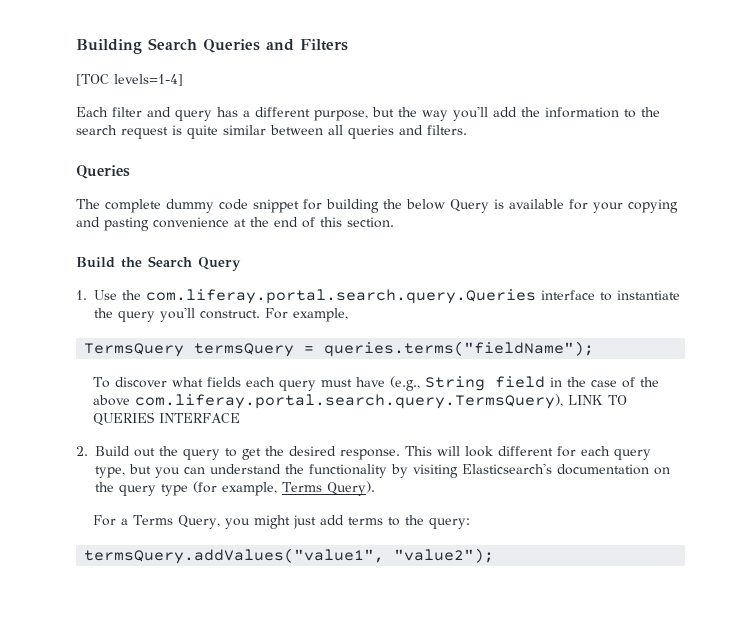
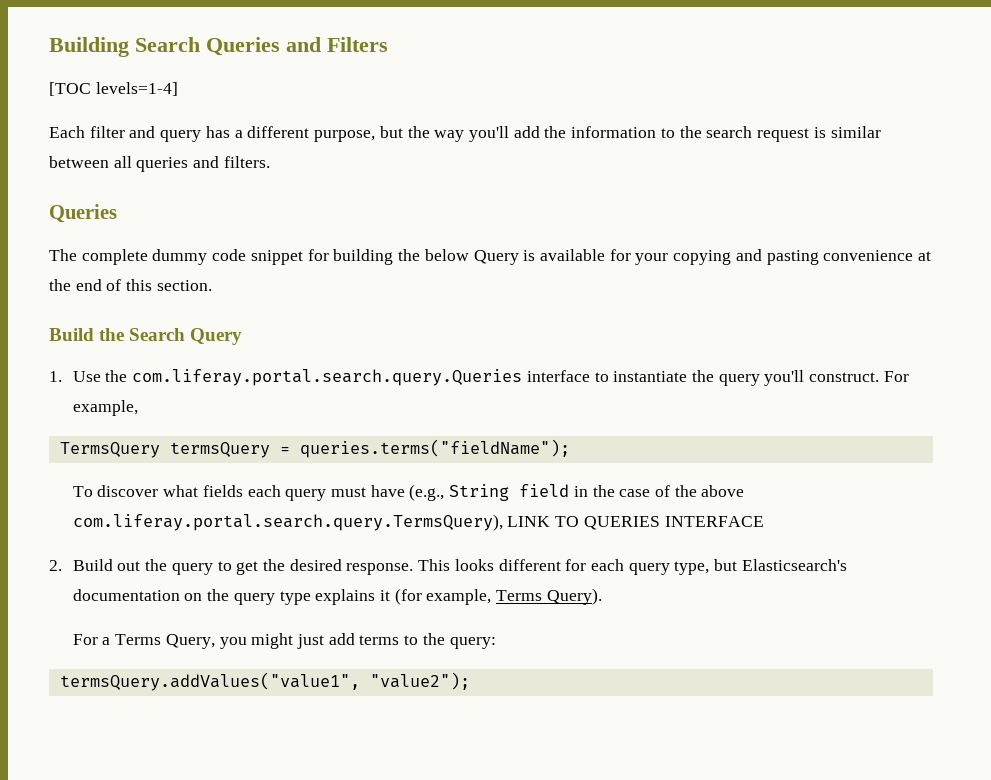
- Each filter and query has a different purpose, but the way you'll add the information to the search request is quite similar between all queries and filters.
+ Each filter and query has a different purpose, but the way you'll add the information to the search request is similar between all queries and filters.
- This will look different for each query type, but you can understand the functionality by visiting Elasticsearch's documentation on the query type (for example, Terms Query).
+ This looks different for each query type, but Elasticsearch's documentation on the query type explains it (for example, Terms Query).

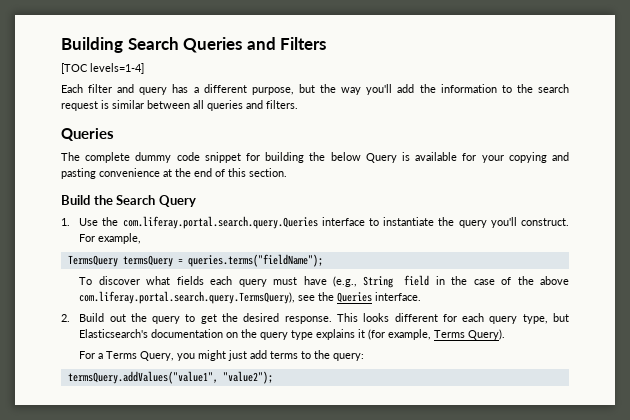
- To discover what fields each query must have (e.g., String field in the case of the above com.liferay.portal.search.query.TermsQuery), LINK TO QUERIES INTERFACE
+ To discover what fields each query must have (e.g., String field in the case of the above com.liferay.portal.search.query.TermsQuery), see the Queries interface.

